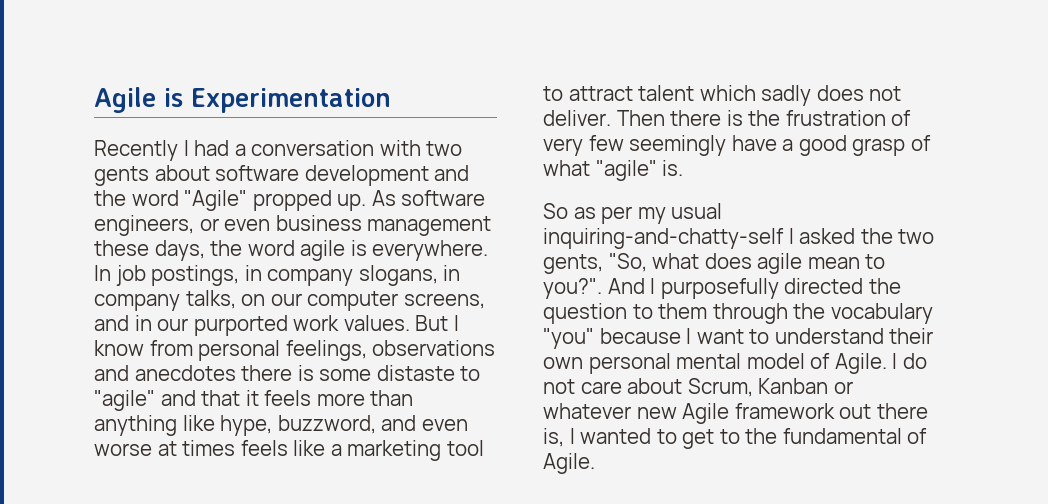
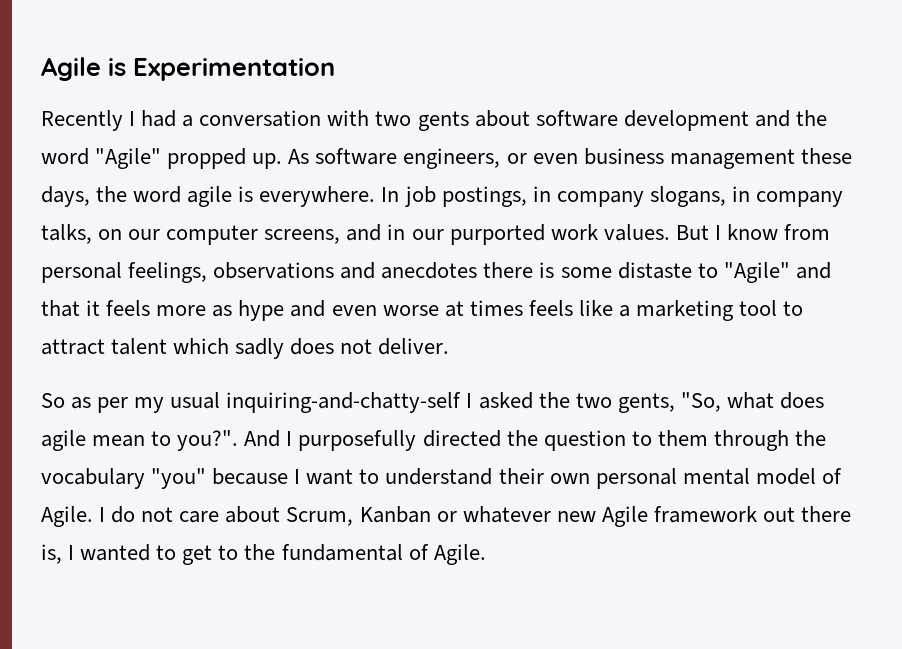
- But I know from personal feelings, observations and anecdotes there is some distaste to "agile" and that it feels more than anything like hype, buzzword, and even worse at times feels like a marketing tool to attract talent which sadly does not deliver. Then there is the frustration of very few seemingly have a good grasp of what "agile" is.
+ But I know from personal feelings, observations and anecdotes there is some distaste to "Agile" and that it feels more as hype and even worse at times feels like a marketing tool to attract talent which sadly does not deliver.

